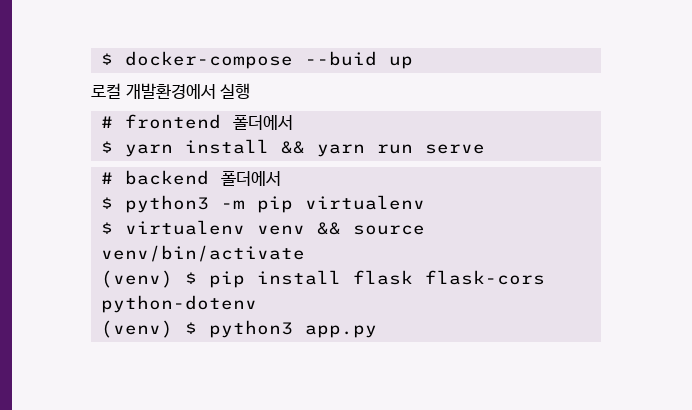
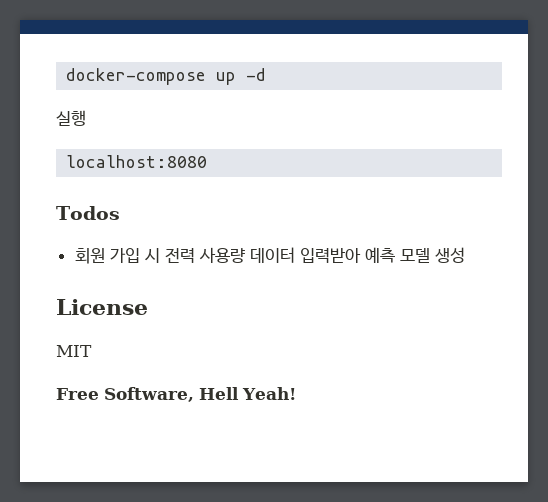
- $ docker-compose --buid up
- 로컬 개발환경에서 실행
+ docker-compose up -d
+ 실행
- # frontend 폴더에서
- $ yarn install && yarn run serve
- # backend 폴더에서
- $ python3 -m pip virtualenv
- $ virtualenv venv && source venv/bin/activate
- (venv) $ pip install flask flask-cors python-dotenv
- (venv) $ python3 app.py
+ localhost:8080
+ Todos
+ 회원 가입 시 전력 사용량 데이터 입력받아 예측 모델 생성
+ License
+ MIT
+ Free Software, Hell Yeah!

